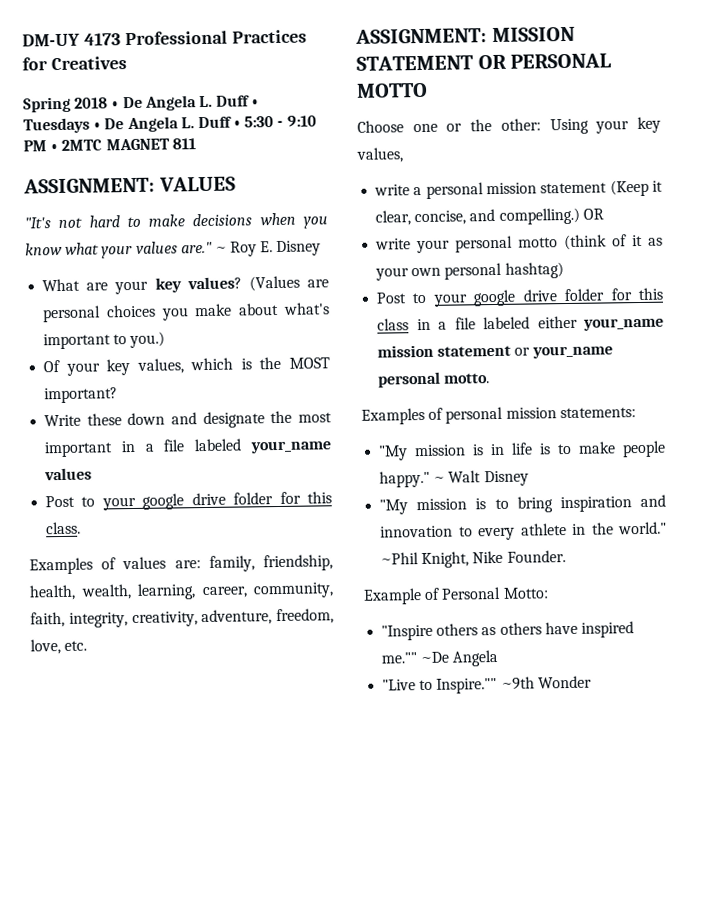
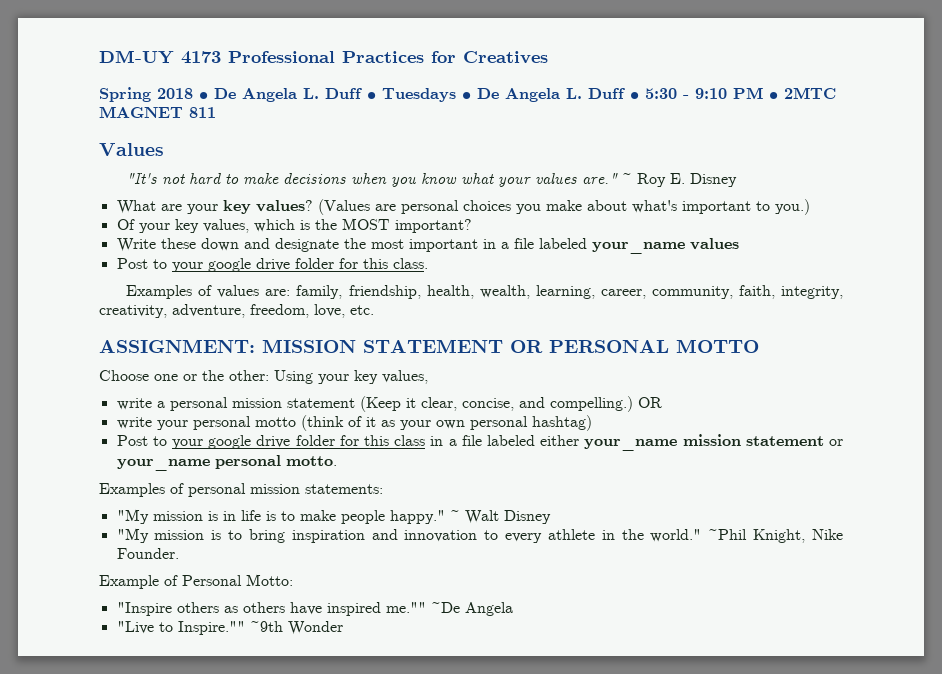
- ASSIGNMENT: VALUES
+ Values

